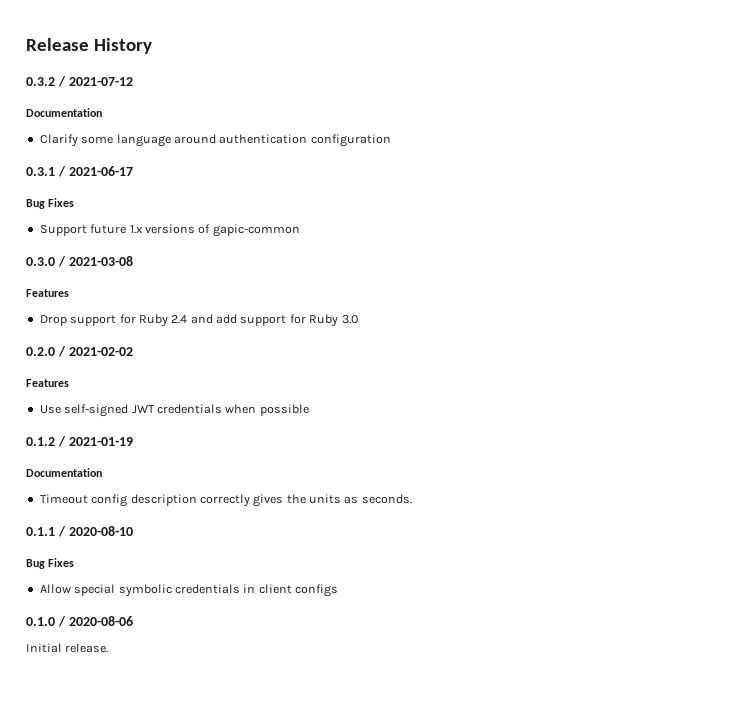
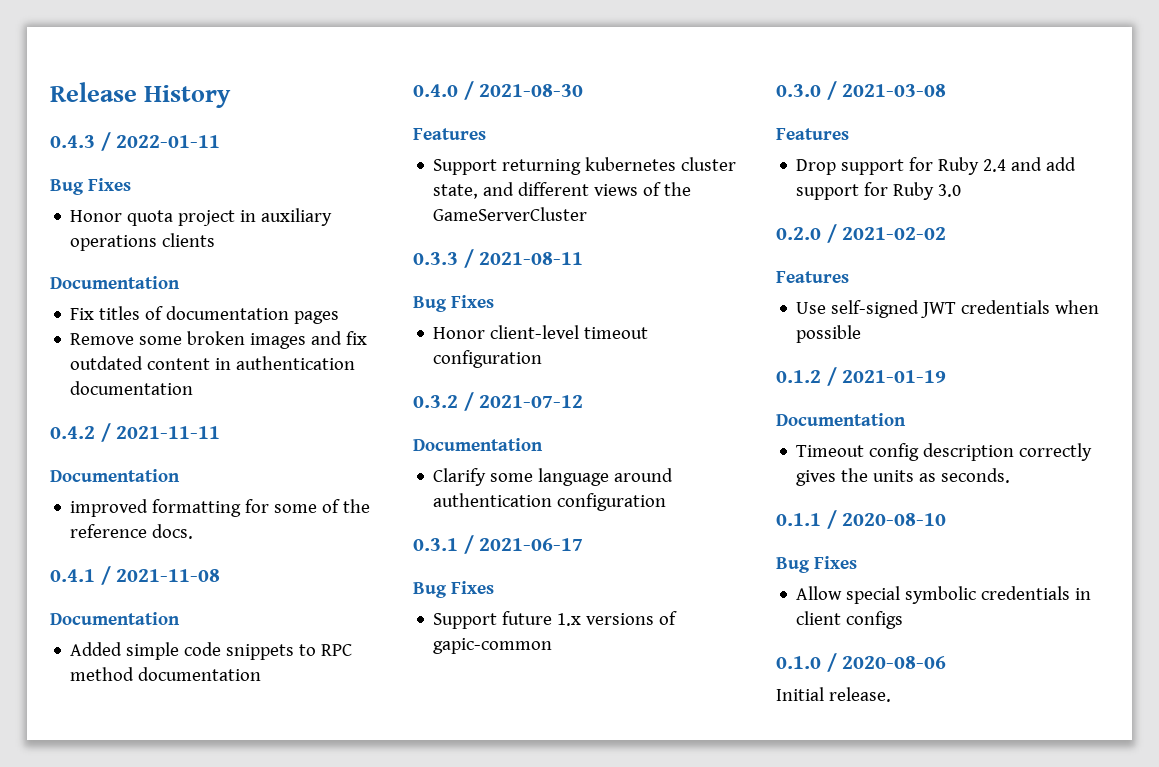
+ 0.4.3 / 2022-01-11
+ Bug Fixes
+ Honor quota project in auxiliary operations clients
+ Documentation
+ Fix titles of documentation pages
+ Remove some broken images and fix outdated content in authentication documentation
+ 0.4.2 / 2021-11-11
+ Documentation
+ improved formatting for some of the reference docs.
+ 0.4.1 / 2021-11-08
+ Documentation
+ Added simple code snippets to RPC method documentation
+ 0.4.0 / 2021-08-30
+ Features
+ Support returning kubernetes cluster state, and different views of the GameServerCluster
+ 0.3.3 / 2021-08-11
+ Bug Fixes
+ Honor client-level timeout configuration

